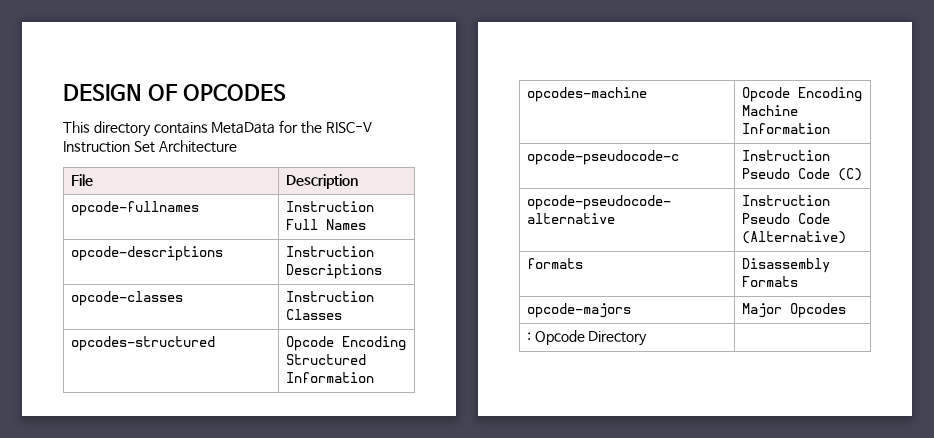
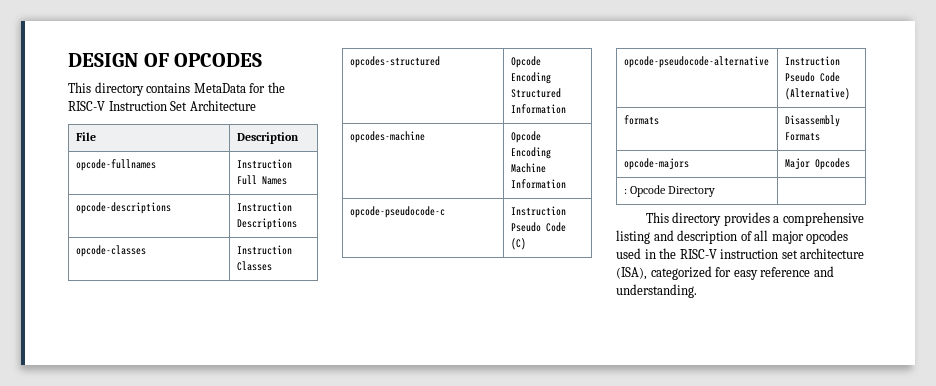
+ This directory provides a comprehensive listing and description of all major opcodes used in the RISC-V instruction set architecture (ISA), categorized for easy reference and understanding.

